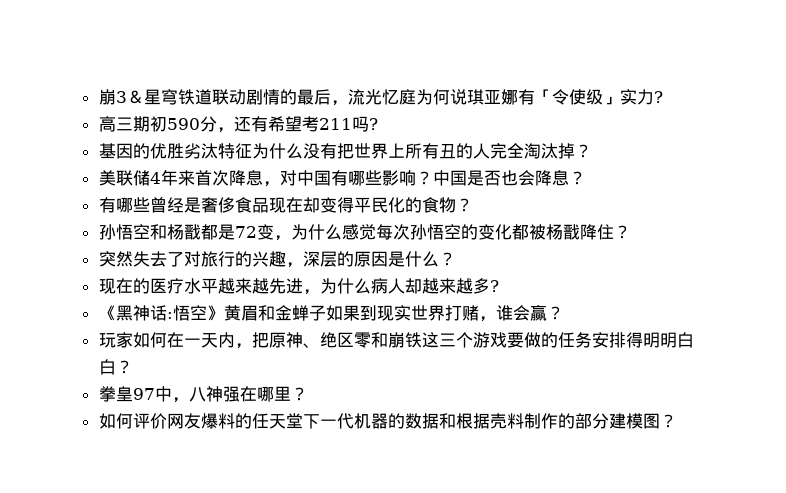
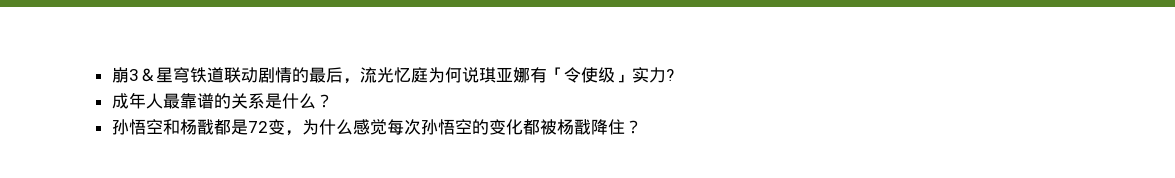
- 高三期初590分，还有希望考211吗?
- 基因的优胜劣汰特征为什么没有把世界上所有丑的人完全淘汰掉？
- 美联储4年来首次降息，对中国有哪些影响？中国是否也会降息？
- 有哪些曾经是奢侈食品现在却变得平民化的食物？
+ 成年人最靠谱的关系是什么？
- 突然失去了对旅行的兴趣，深层的原因是什么？
- 现在的医疗水平越来越先进，为什么病人却越来越多?
- 《黑神话:悟空》黄眉和金蝉子如果到现实世界打赌，谁会赢？
- 玩家如何在一天内，把原神、绝区零和崩铁这三个游戏要做的任务安排得明明白白？
- 拳皇97中，八神强在哪里？
- 如何评价网友爆料的任天堂下一代机器的数据和根据壳料制作的部分建模图？

